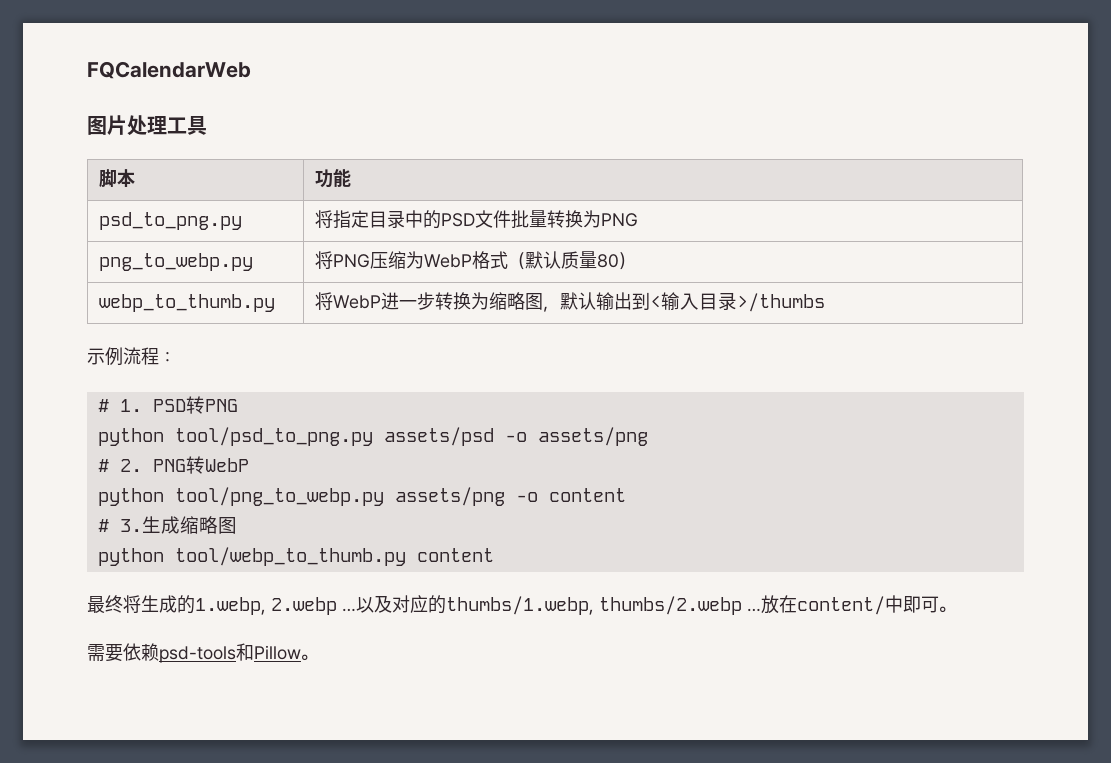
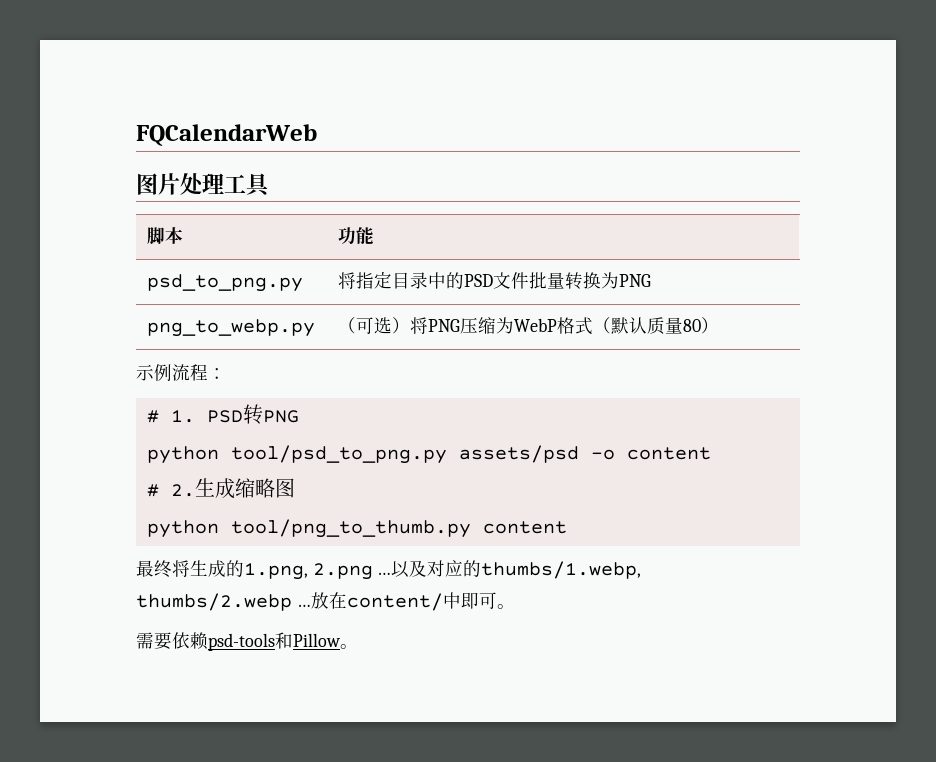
- png_to_webp.py | 将PNG压缩为WebP格式（默认质量80）
+ png_to_webp.py | （可选）将PNG压缩为WebP格式（默认质量80）
- webp_to_thumb.py | 将WebP进一步转换为缩略图，默认输出到<输入目录>/thumbs
- python tool/psd_to_png.py assets/psd -o assets/png
+ python tool/psd_to_png.py assets/psd -o content
- # 2. PNG转WebP
- python tool/png_to_webp.py assets/png -o content
- # 3.生成缩略图
+ # 2.生成缩略图
- python tool/webp_to_thumb.py content
+ python tool/png_to_thumb.py content
- 最终将生成的1.webp, 2.webp …
+ 最终将生成的1.png, 2.png …

